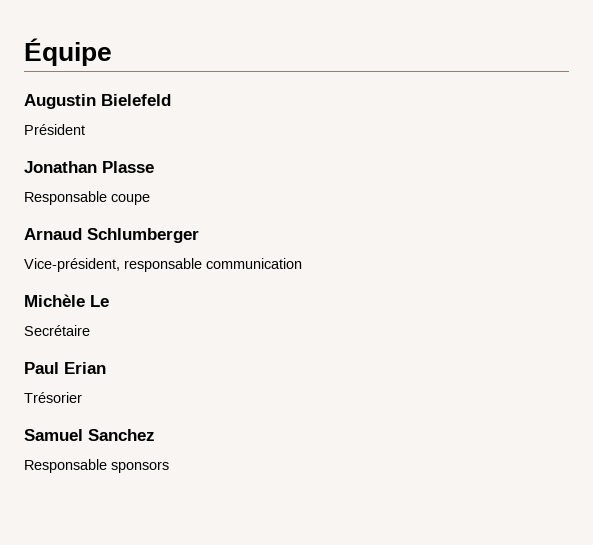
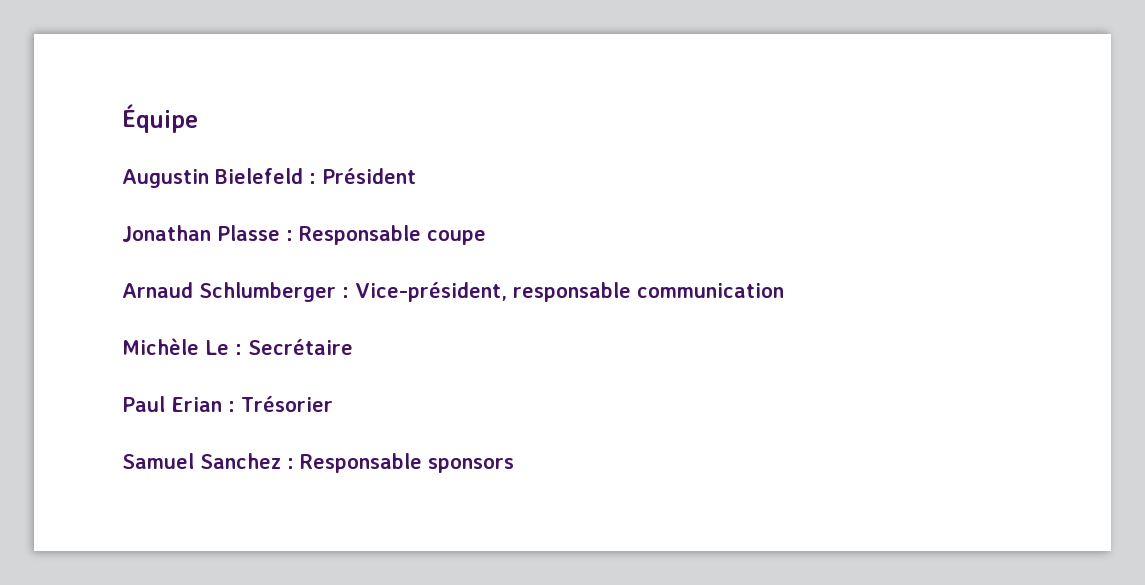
- Augustin Bielefeld
- Président
+ Augustin Bielefeld : Président
- Jonathan Plasse
- Responsable coupe
+ Jonathan Plasse : Responsable coupe
- Arnaud Schlumberger
- Vice-président, responsable communication
+ Arnaud Schlumberger : Vice-président, responsable communication
- Michèle Le
- Secrétaire
+ Michèle Le : Secrétaire
- Paul Erian
- Trésorier
+ Paul Erian : Trésorier
- Samuel Sanchez
- Responsable sponsors
+ Samuel Sanchez : Responsable sponsors

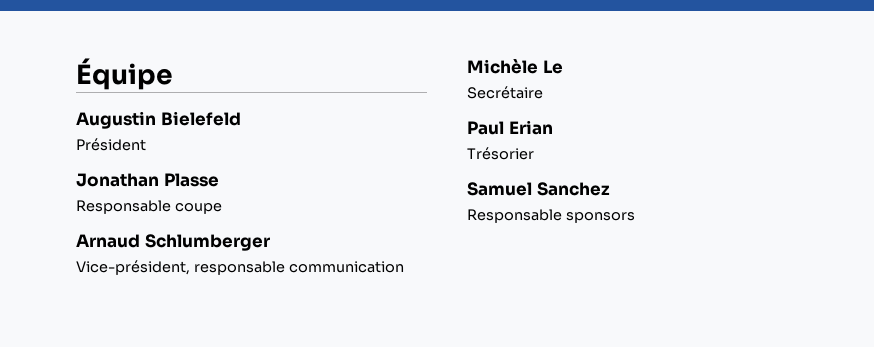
- Augustin Bielefeld : Président
+ Augustin Bielefeld
+ Président
- Jonathan Plasse : Responsable coupe
+ Jonathan Plasse
+ Responsable coupe
- Arnaud Schlumberger : Vice-président, responsable communication
+ Arnaud Schlumberger
+ Vice-président, responsable communication
- Michèle Le : Secrétaire
+ Michèle Le
+ Secrétaire
- Paul Erian : Trésorier
+ Paul Erian
+ Trésorier
- Samuel Sanchez : Responsable sponsors
+ Samuel Sanchez
+ Responsable sponsors

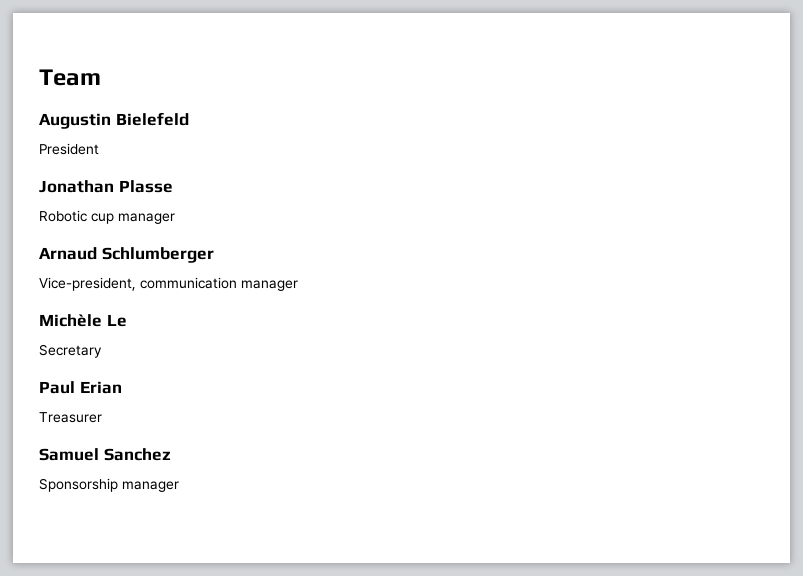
- Équipe
+ Team
- Président
+ President
- Responsable coupe
+ Robotic cup manager
- Vice-président, responsable communication
+ Vice-president, communication manager
- Secrétaire
+ Secretary
- Trésorier
+ Treasurer
- Responsable sponsors
+ Sponsorship manager

